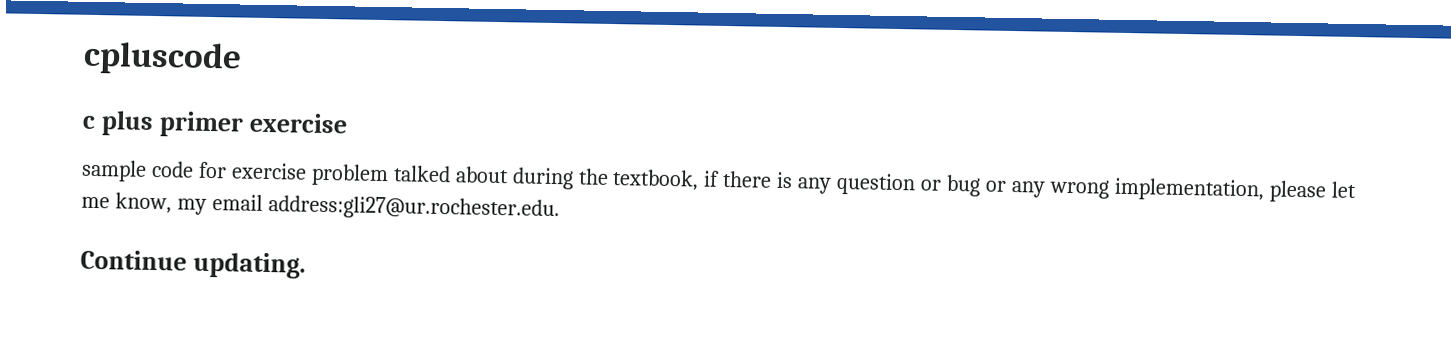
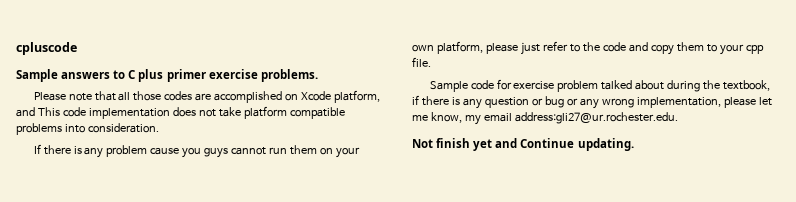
- c plus primer exercise
- sample code for exercise problem talked about during the textbook, if there is any question or bug or any wrong implementation, please let me know, my email address:gli27@ur.rochester.edu.
+ Sample answers to C plus primer exercise problems.
+ Please note that all those codes are accomplished on Xcode platform, and This code implementation does not take platform compatible problems into consideration.
+ If there is any problem cause you guys cannot run them on your own platform, please just refer to the code and copy them to your cpp file.
+ Sample code for exercise problem talked about during the textbook, if there is any question or bug or any wrong implementation, please let me know, my email address:gli27@ur.rochester.edu.
- Continue updating.
+ Not finish yet and Continue updating.

